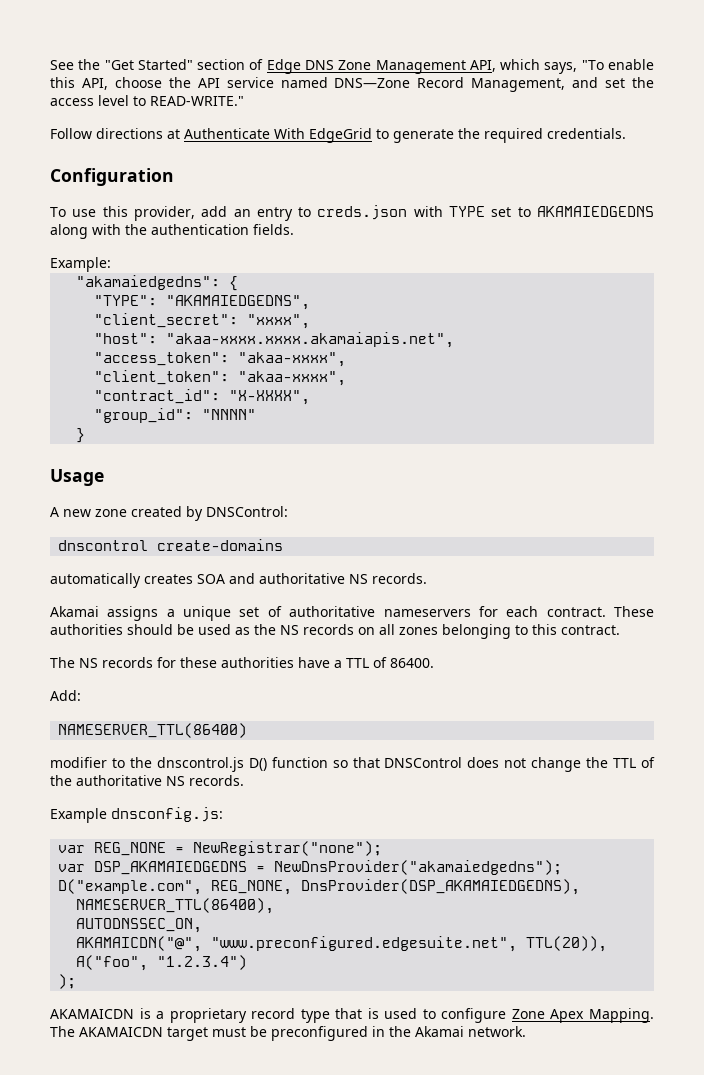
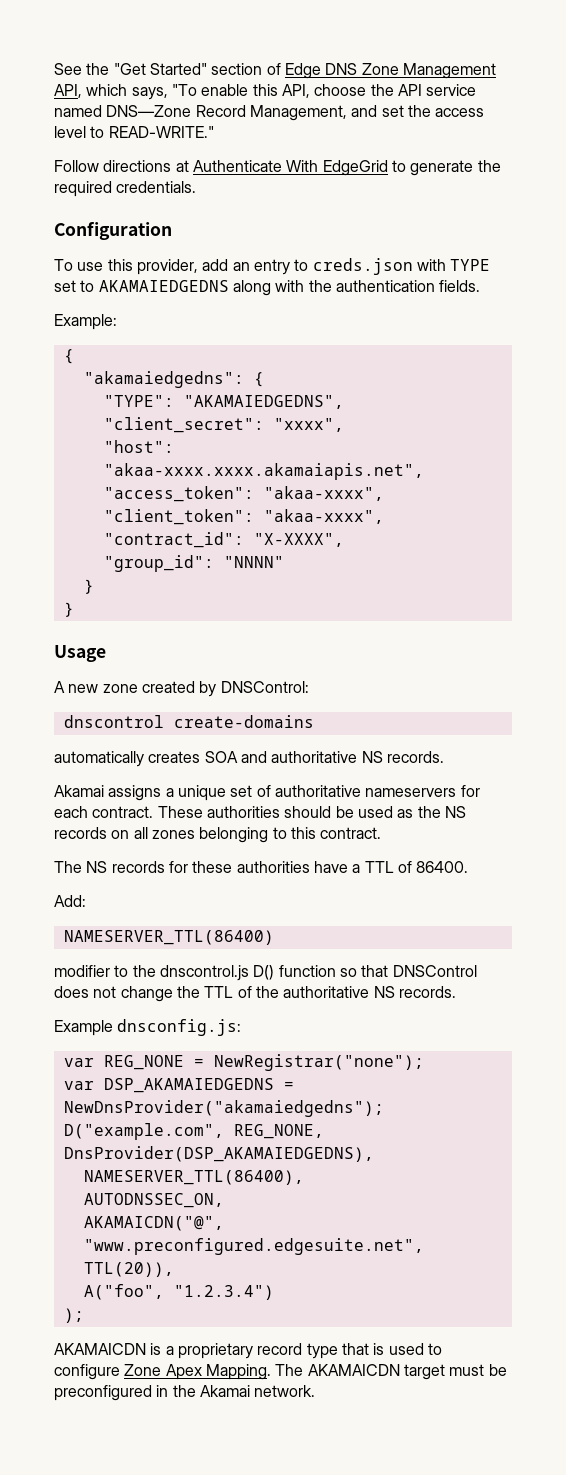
  Example:
+ {
  "group_id": "NNNN"
+ }

